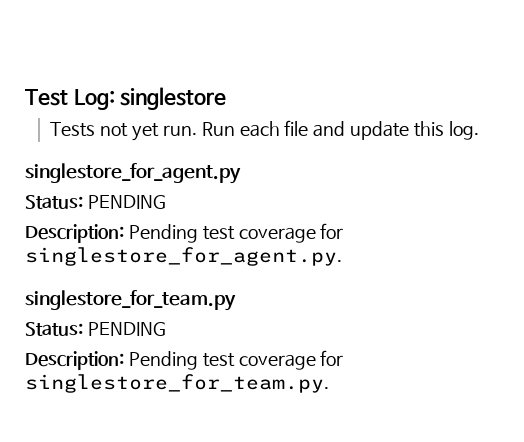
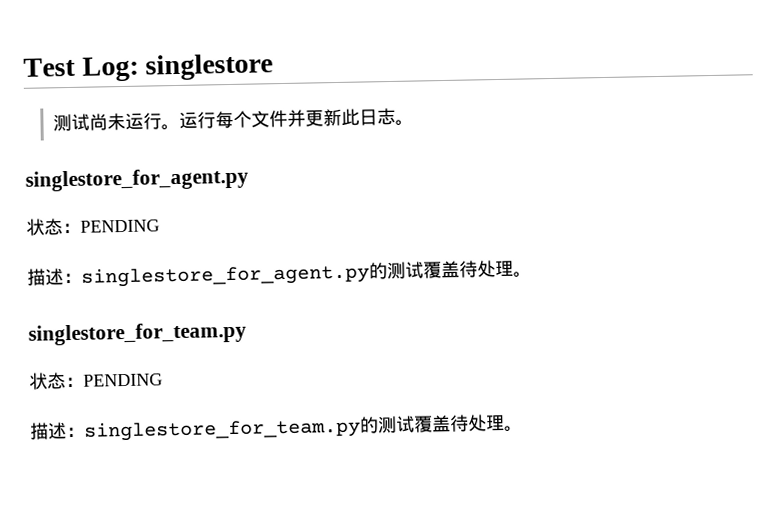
- Tests not yet run. Run each file and update this log.
+ 测试尚未运行。运行每个文件并更新此日志。
  singlestore_for_agent.py
- Status: PENDING
- Description: Pending test coverage for singlestore_for_agent.py.
+ 状态：PENDING
+ 描述：singlestore_for_agent.py的测试覆盖待处理。
  singlestore_for_team.py
- Status: PENDING
- Description: Pending test coverage for singlestore_for_team.py.
+ 状态：PENDING
+ 描述：singlestore_for_team.py的测试覆盖待处理。

